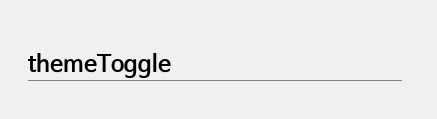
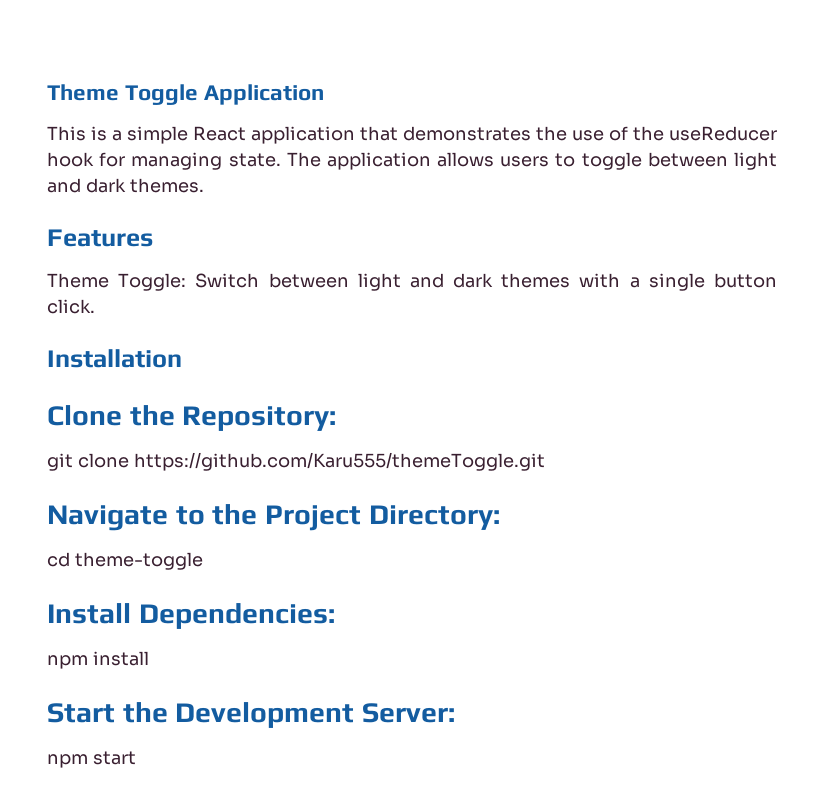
- themeToggle
+ Theme Toggle Application
+ This is a simple React application that demonstrates the use of the useReducer hook for managing state. The application allows users to toggle between light and dark themes.
+ Features
+ Theme Toggle: Switch between light and dark themes with a single button click.
+ Installation
+ Clone the Repository:
+ git clone https://github.com/Karu555/themeToggle.git
+ Navigate to the Project Directory:
+ cd theme-toggle
+ Install Dependencies:
+ npm install
+ Start the Development Server:
+ npm start

